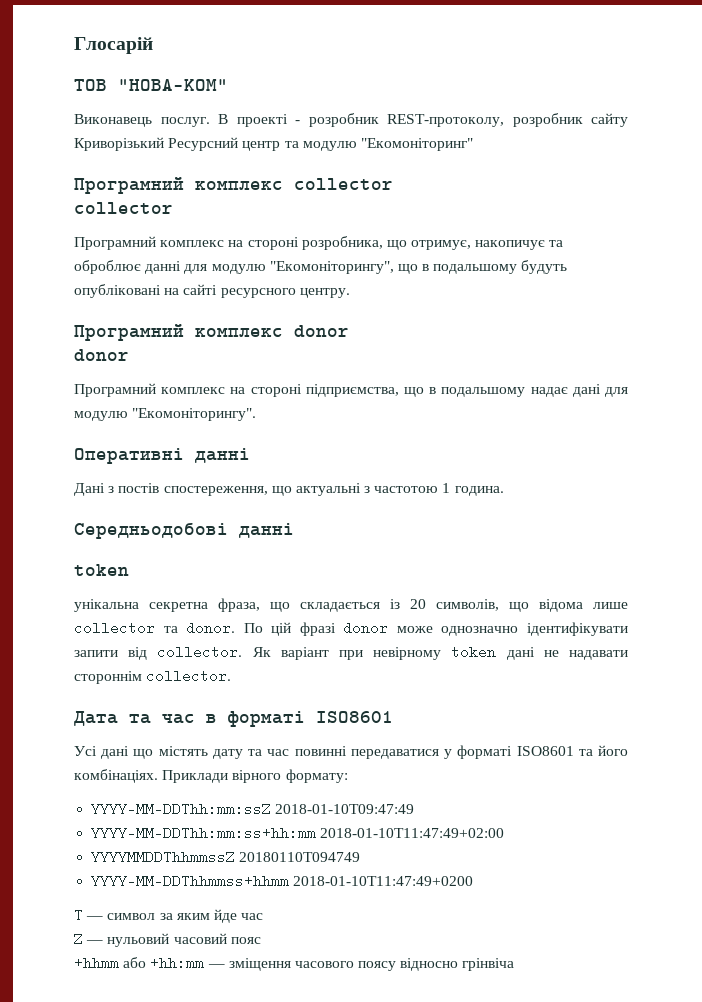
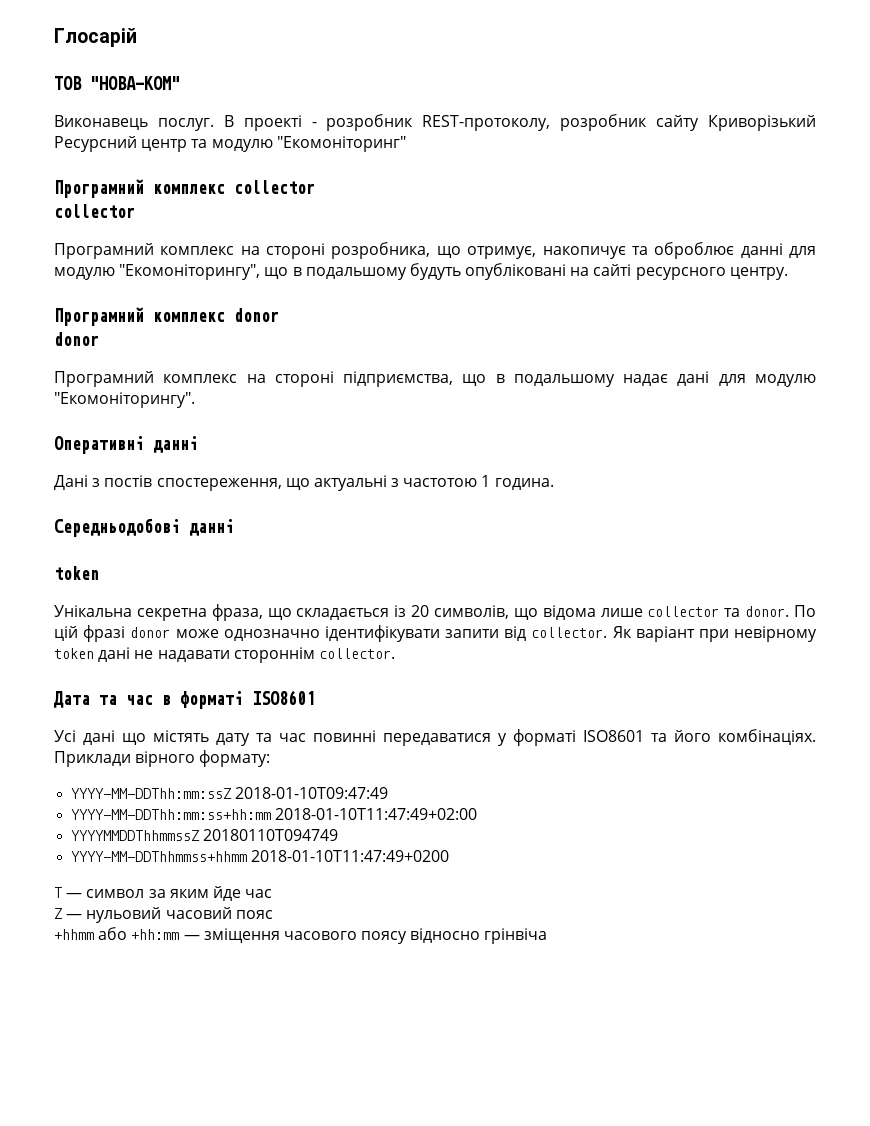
- унікальна секретна фраза, що складається із 20 символів, що відома лише collector та donor.
+ Унікальна секретна фраза, що складається із 20 символів, що відома лише collector та donor.

